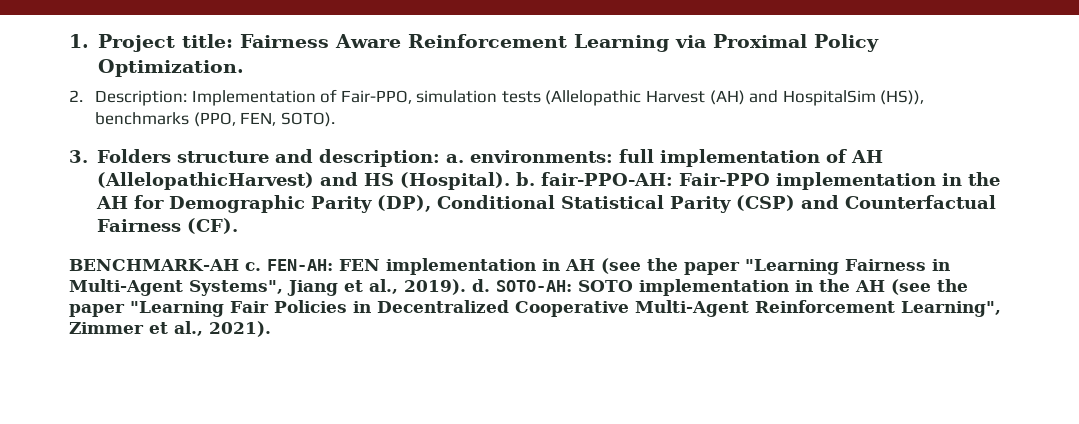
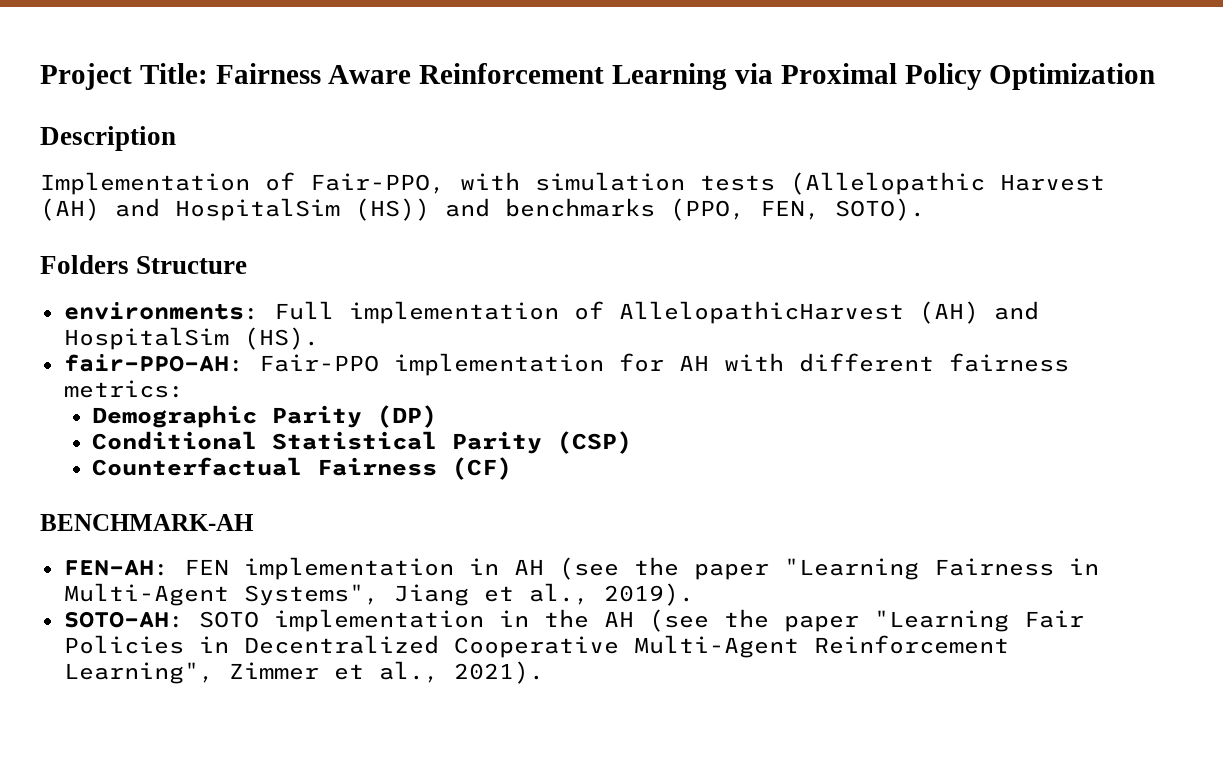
- 1. Project title: Fairness Aware Reinforcement Learning via Proximal Policy Optimization.
- 2. Description: Implementation of Fair-PPO, simulation tests (Allelopathic Harvest (AH) and HospitalSim (HS)), benchmarks (PPO, FEN, SOTO).
+ Project Title: Fairness Aware Reinforcement Learning via Proximal Policy Optimization
+ Description
+ Implementation of Fair-PPO, with simulation tests (Allelopathic Harvest (AH) and HospitalSim (HS)) and benchmarks (PPO, FEN, SOTO).
- 3. Folders structure and description: a. environments: full implementation of AH (AllelopathicHarvest) and HS (Hospital). b. fair-PPO-AH: Fair-PPO implementation in the AH for Demographic Parity (DP), Conditional Statistical Parity (CSP) and Counterfactual Fairness (CF).
+ Folders Structure
+ environments: Full implementation of AllelopathicHarvest (AH) and HospitalSim (HS).
+ fair-PPO-AH: Fair-PPO implementation for AH with different fairness metrics:
+ Demographic Parity (DP)
+ Conditional Statistical Parity (CSP)
+ Counterfactual Fairness (CF)
- BENCHMARK-AH c. FEN-AH: FEN implementation in AH (see the paper "Learning Fairness in Multi-Agent Systems", Jiang et al., 2019). d. SOTO-AH: SOTO implementation in the AH (see the paper "Learning Fair Policies in Decentralized Cooperative Multi-Agent Reinforcement Learning", Zimmer et al., 2021).
+ BENCHMARK-AH
+ FEN-AH: FEN implementation in AH (see the paper "Learning Fairness in Multi-Agent Systems", Jiang et al., 2019).
+ SOTO-AH: SOTO implementation in the AH (see the paper "Learning Fair Policies in Decentralized Cooperative Multi-Agent Reinforcement Learning", Zimmer et al., 2021).

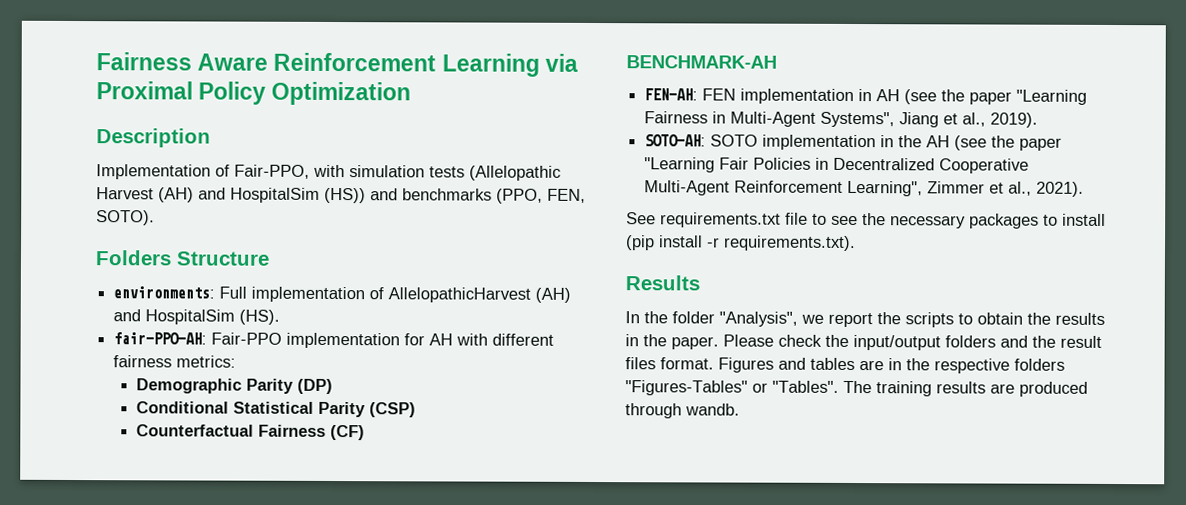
- Project Title: Fairness Aware Reinforcement Learning via Proximal Policy Optimization
+ Fairness Aware Reinforcement Learning via Proximal Policy Optimization
+ See requirements.txt file to see the necessary packages to install (pip install -r requirements.txt).
+ Results
+ In the folder "Analysis", we report the scripts to obtain the results in the paper. Please check the input/output folders and the result files format. Figures and tables are in the respective folders "Figures-Tables" or "Tables". The training results are produced through wandb.

